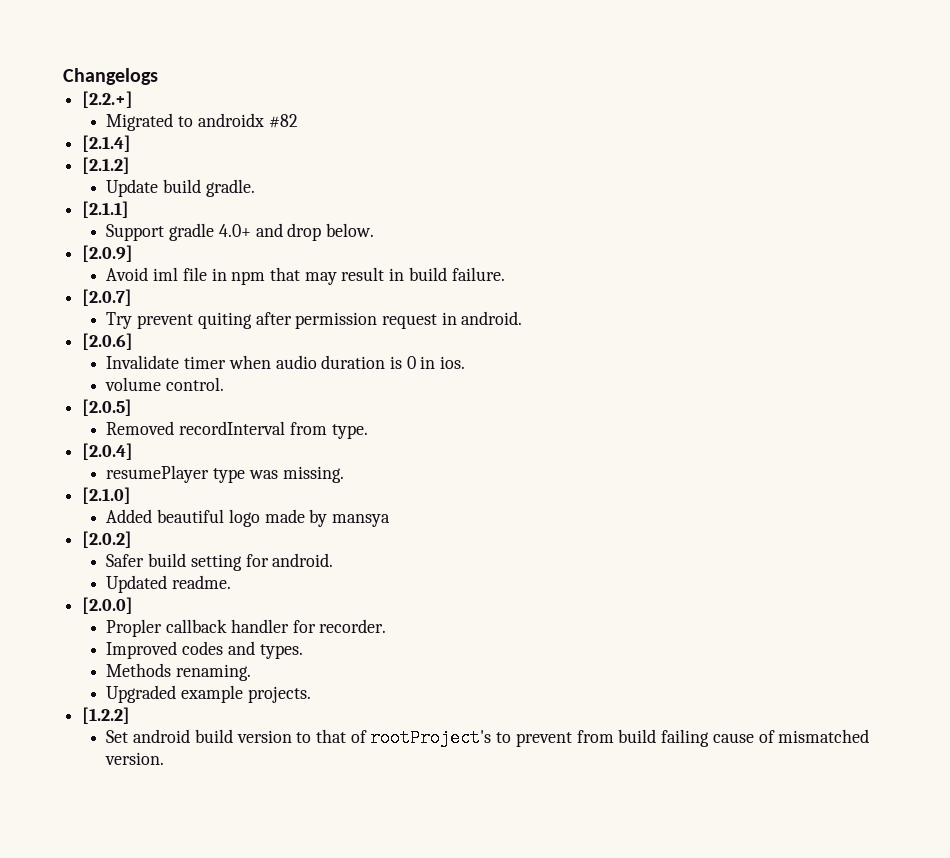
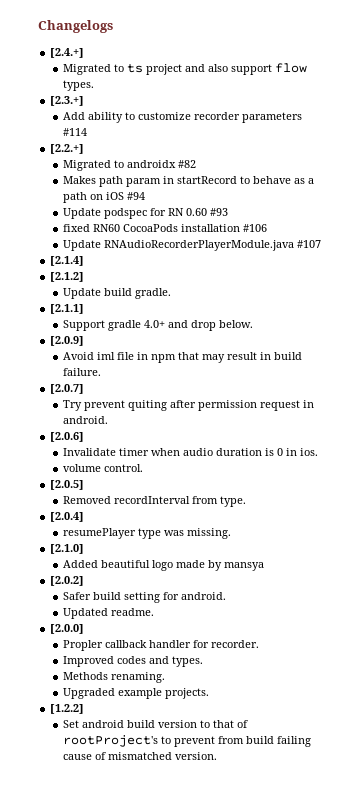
+ [2.4.+]
+ Migrated to ts project and also support flow types.
+ [2.3.+]
+ Add ability to customize recorder parameters #114
+ Makes path param in startRecord to behave as a path on iOS #94
+ Update podspec for RN 0.60 #93
+ fixed RN60 CocoaPods installation #106
+ Update RNAudioRecorderPlayerModule.java #107

